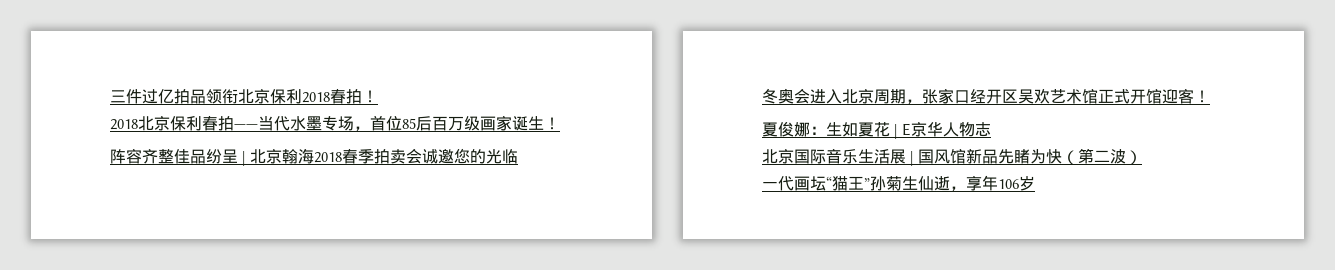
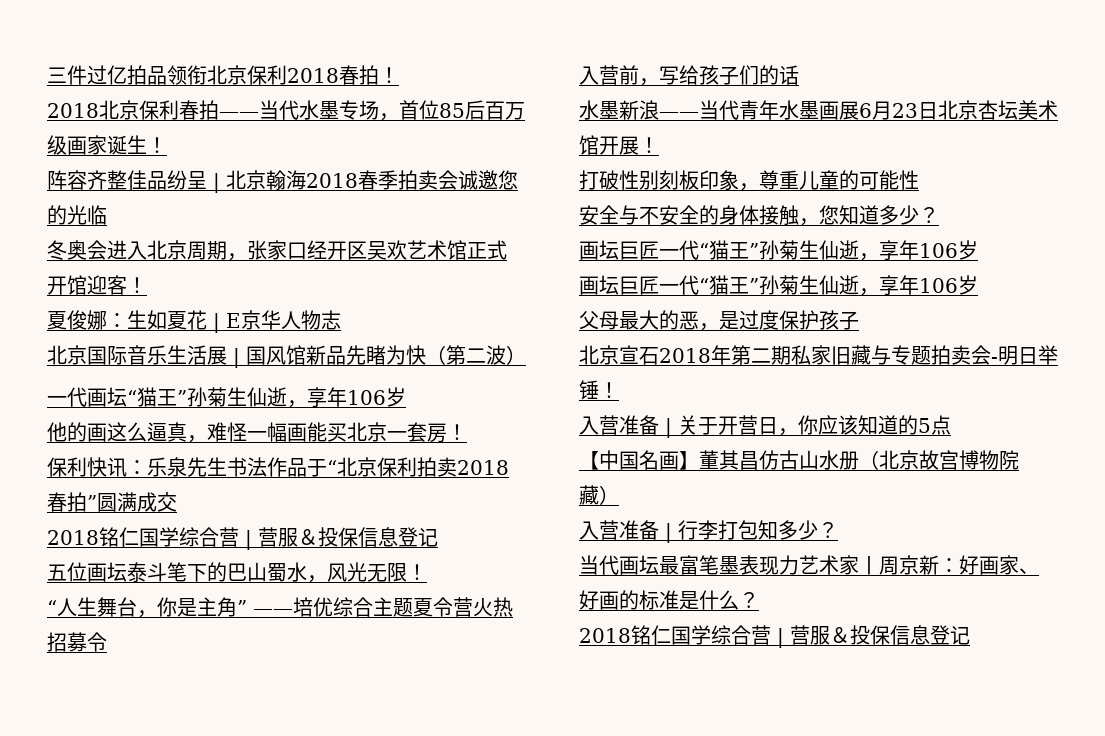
+ 他的画这么逼真，难怪一幅画能买北京一套房！
+ 保利快讯：乐泉先生书法作品于“北京保利拍卖2018春拍”圆满成交
+ 2018铭仁国学综合营 | 营服＆投保信息登记
+ 五位画坛泰斗笔下的巴山蜀水，风光无限！
+ “人生舞台，你是主角” ——培优综合主题夏令营火热招募令
+ 入营前，写给孩子们的话
+ 水墨新浪——当代青年水墨画展6月23日北京杏坛美术馆开展！
+ 打破性别刻板印象，尊重儿童的可能性
+ 安全与不安全的身体接触，您知道多少？
+ 画坛巨匠一代“猫王”孙菊生仙逝，享年106岁
+ 画坛巨匠一代“猫王”孙菊生仙逝，享年106岁
+ 父母最大的恶，是过度保护孩子
+ 北京宣石2018年第二期私家旧藏与专题拍卖会-明日举锤！
+ 入营准备 | 关于开营日，你应该知道的5点
+ 【中国名画】董其昌仿古山水册（北京故宫博物院藏）
+ 入营准备 | 行李打包知多少？
+ 当代画坛最富笔墨表现力艺术家丨周京新：好画家、好画的标准是什么？
+ 2018铭仁国学综合营 | 营服＆投保信息登记

